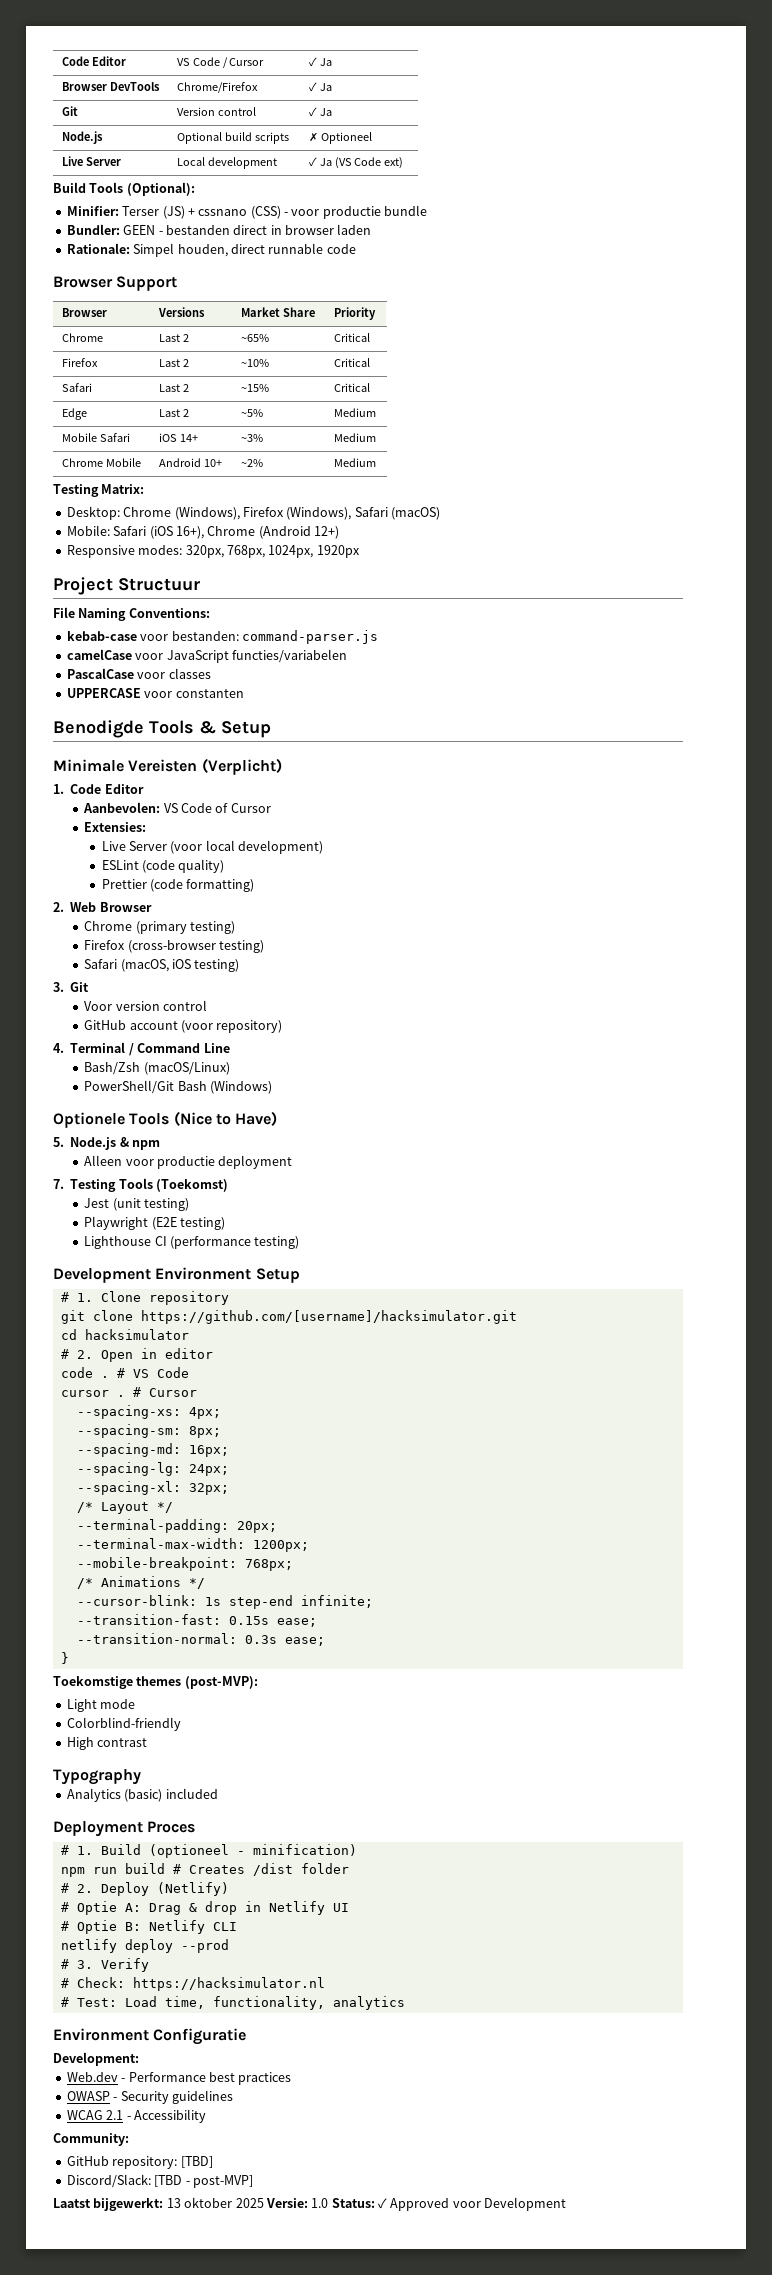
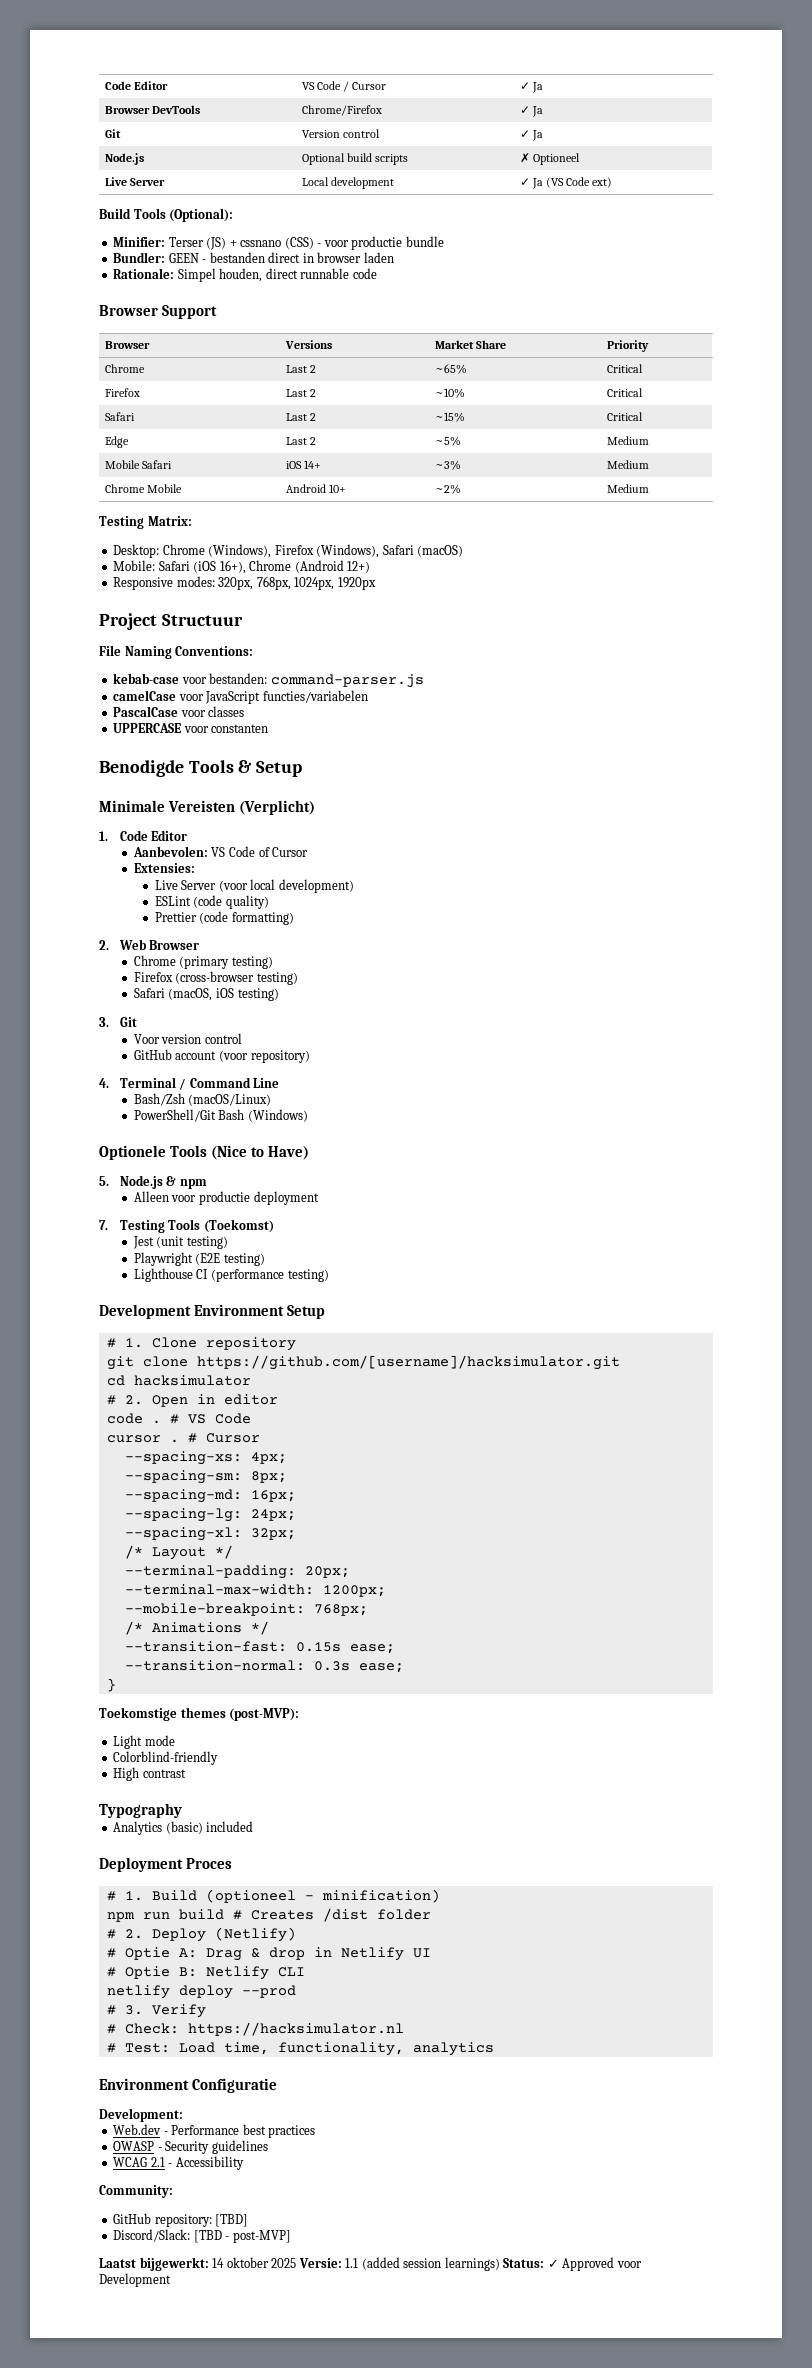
- --cursor-blink: 1s step-end infinite;
- Laatst bijgewerkt: 13 oktober 2025 Versie: 1.0 Status: ✓ Approved voor Development
+ Laatst bijgewerkt: 14 oktober 2025 Versie: 1.1 (added session learnings) Status: ✓ Approved voor Development

